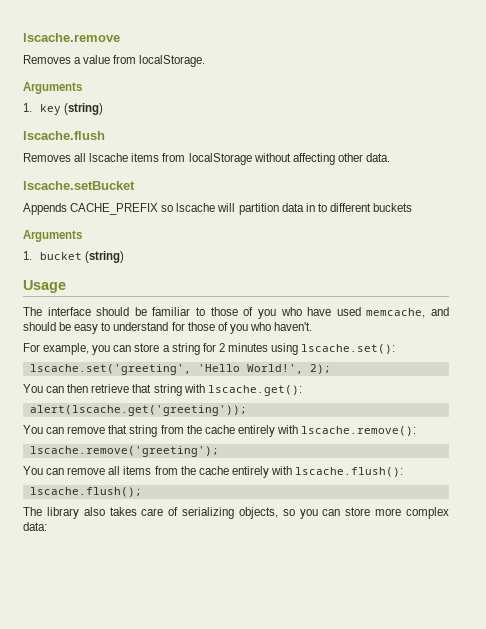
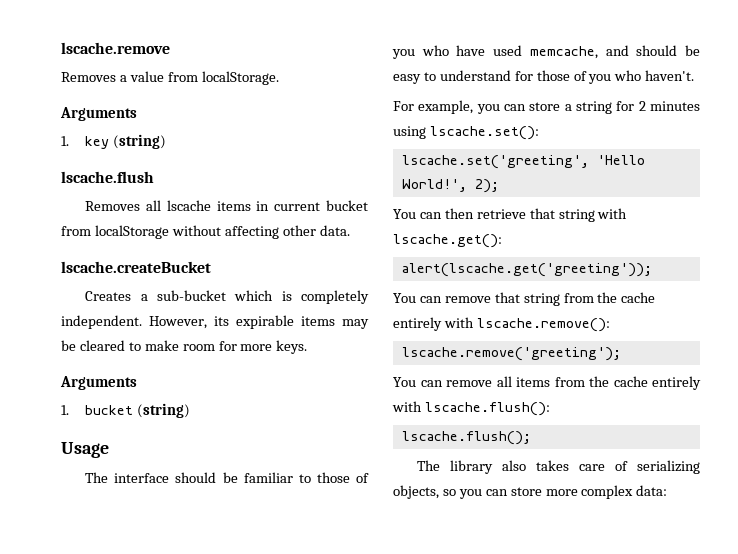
- Removes all lscache items from localStorage without affecting other data.
+ Removes all lscache items in current bucket from localStorage without affecting other data.
- lscache.setBucket
- Appends CACHE_PREFIX so lscache will partition data in to different buckets
+ lscache.createBucket
+ Creates a sub-bucket which is completely independent. However, its expirable items may be cleared to make room for more keys.

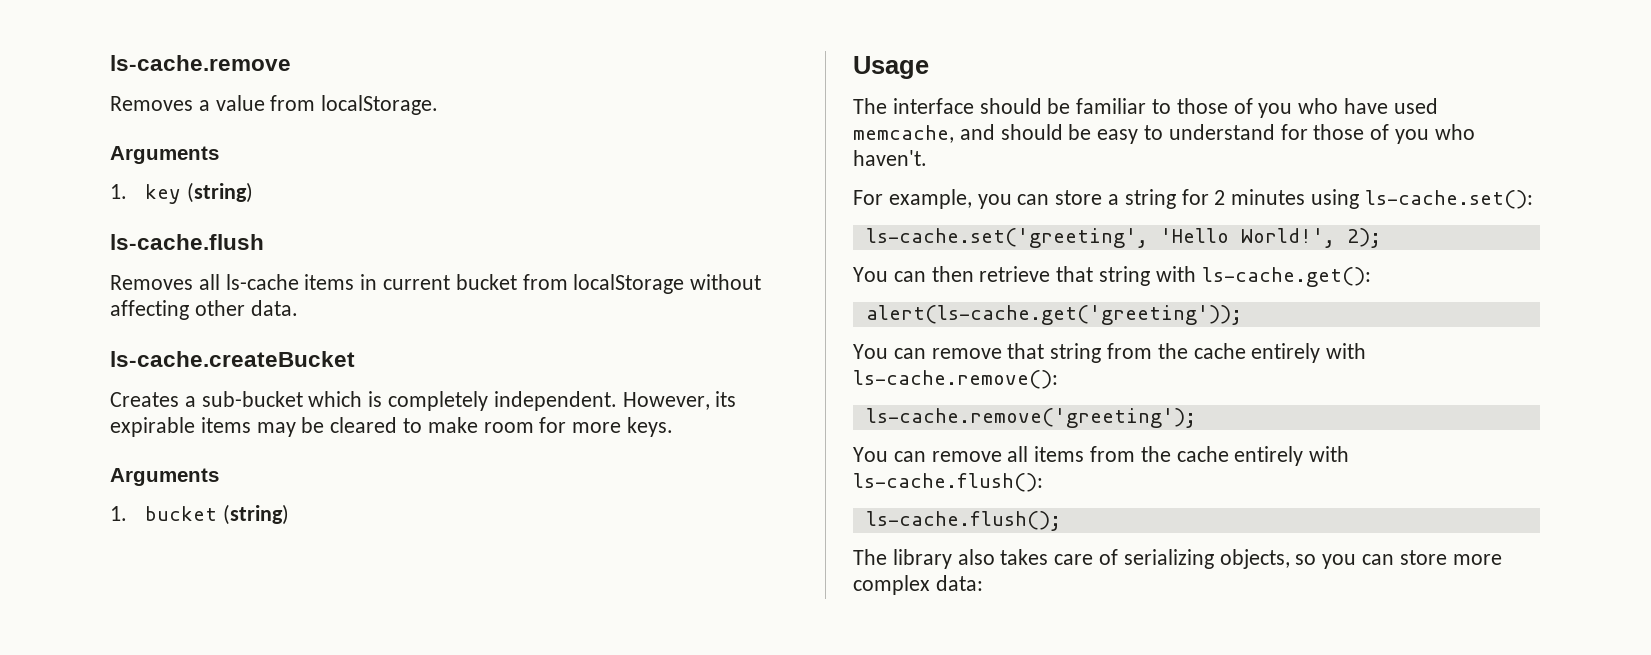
- lscache.remove
+ ls-cache.remove
- lscache.flush
+ ls-cache.flush
- Removes all lscache items in current bucket from localStorage without affecting other data.
+ Removes all ls-cache items in current bucket from localStorage without affecting other data.
- lscache.createBucket
+ ls-cache.createBucket
- For example, you can store a string for 2 minutes using lscache.set():
- lscache.set('greeting', 'Hello World!', 2);
+ For example, you can store a string for 2 minutes using ls-cache.set():
+ ls-cache.set('greeting', 'Hello World!', 2);
- You can then retrieve that string with lscache.get():
- alert(lscache.get('greeting'));
+ You can then retrieve that string with ls-cache.get():
+ alert(ls-cache.get('greeting'));
- You can remove that string from the cache entirely with lscache.remove():
- lscache.remove('greeting');
+ You can remove that string from the cache entirely with ls-cache.remove():
+ ls-cache.remove('greeting');
- You can remove all items from the cache entirely with lscache.flush():
- lscache.flush();
+ You can remove all items from the cache entirely with ls-cache.flush():
+ ls-cache.flush();

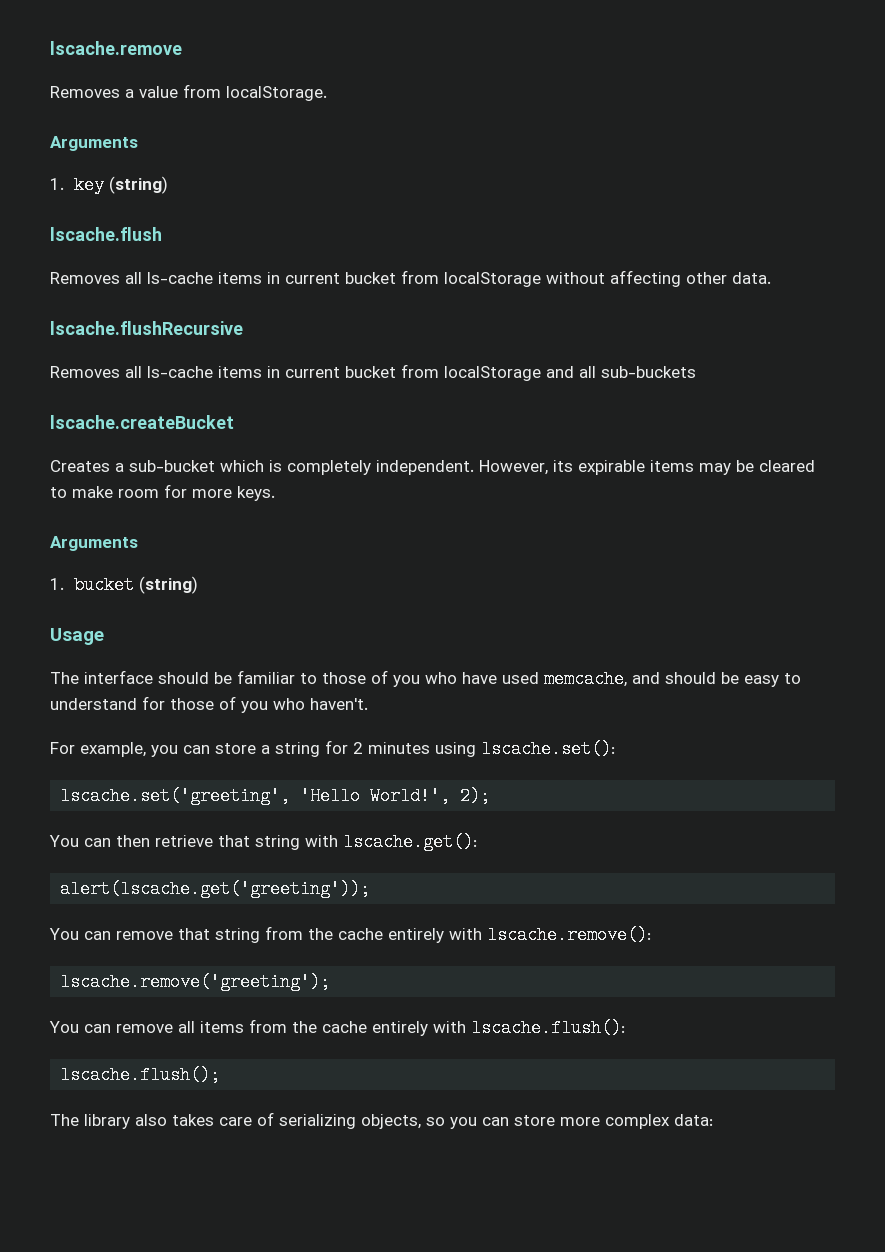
- ls-cache.remove
+ lscache.remove
- ls-cache.flush
+ lscache.flush
- ls-cache.createBucket
+ lscache.flushRecursive
+ Removes all ls-cache items in current bucket from localStorage and all sub-buckets
+ lscache.createBucket
- For example, you can store a string for 2 minutes using ls-cache.set():
- ls-cache.set('greeting', 'Hello World!', 2);
+ For example, you can store a string for 2 minutes using lscache.set():
+ lscache.set('greeting', 'Hello World!', 2);
- You can then retrieve that string with ls-cache.get():
- alert(ls-cache.get('greeting'));
+ You can then retrieve that string with lscache.get():
+ alert(lscache.get('greeting'));
- You can remove that string from the cache entirely with ls-cache.remove():
- ls-cache.remove('greeting');
+ You can remove that string from the cache entirely with lscache.remove():
+ lscache.remove('greeting');
- You can remove all items from the cache entirely with ls-cache.flush():
- ls-cache.flush();
+ You can remove all items from the cache entirely with lscache.flush():
+ lscache.flush();

